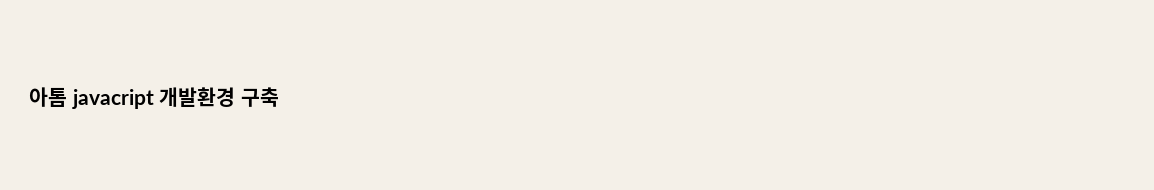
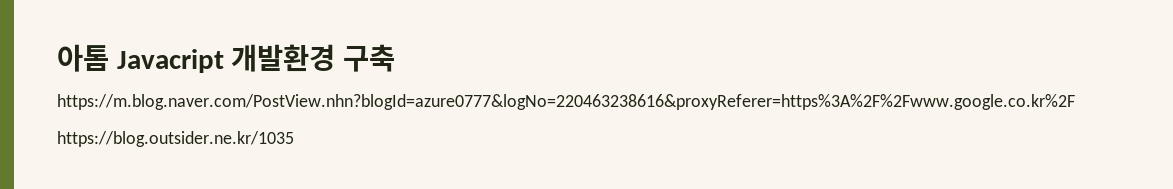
- 아톰 javacript 개발환경 구축
+ 아톰 Javacript 개발환경 구축
+ https://m.blog.naver.com/PostView.nhn?blogId=azure0777&logNo=220463238616&proxyReferer=https%3A%2F%2Fwww.google.co.kr%2F
+ https://blog.outsider.ne.kr/1035

